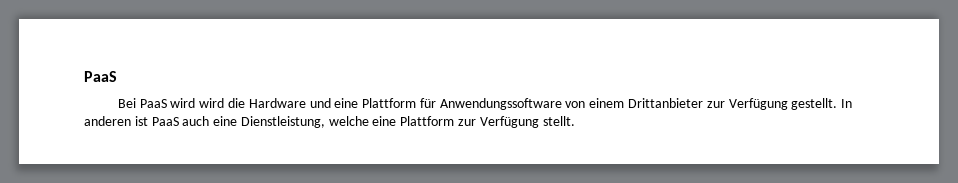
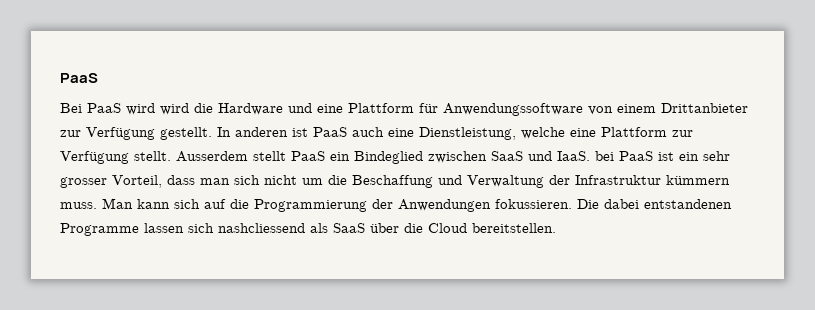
+ Ausserdem stellt PaaS ein Bindeglied zwischen SaaS und IaaS. bei PaaS ist ein sehr grosser Vorteil, dass man sich nicht um die Beschaffung und Verwaltung der Infrastruktur kümmern muss. Man kann sich auf die Programmierung der Anwendungen fokussieren. Die dabei entstandenen Programme lassen sich nashcliessend als SaaS über die Cloud bereitstellen.

